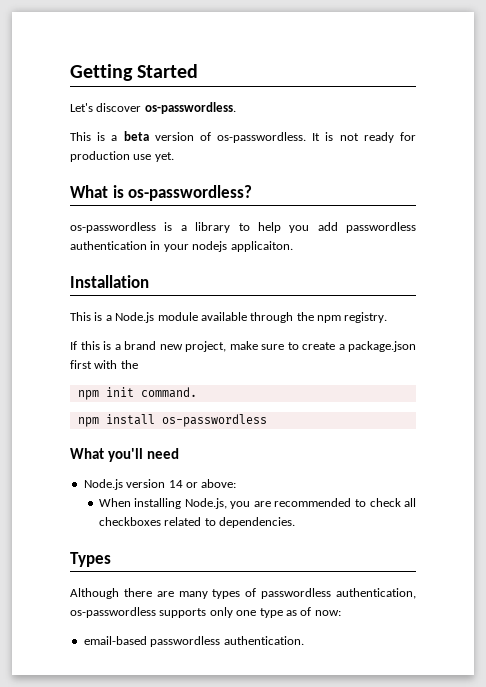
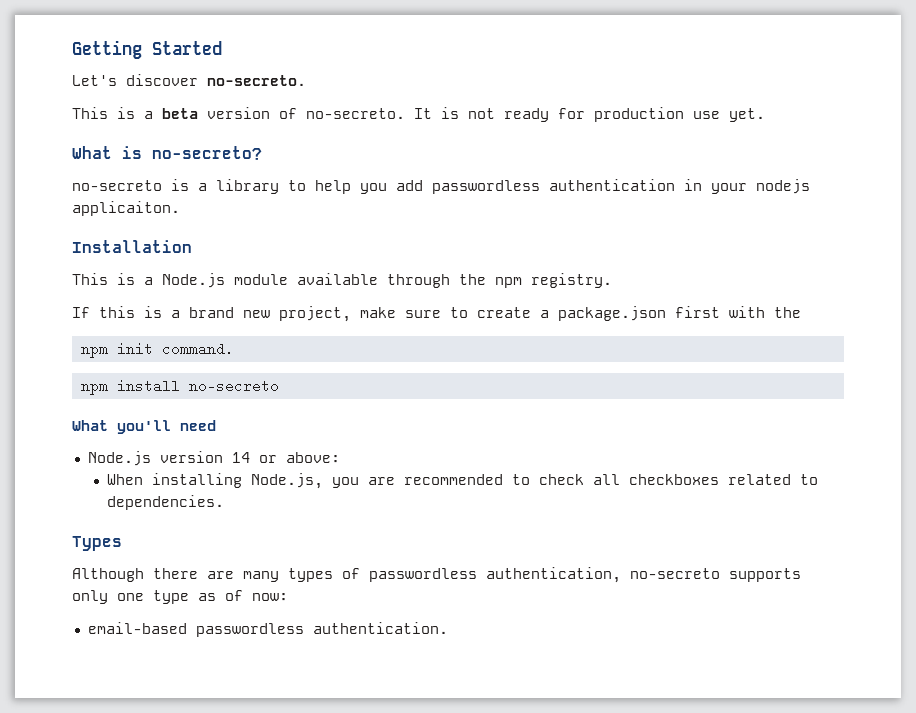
- Let's discover os-passwordless.
+ Let's discover no-secreto.
- This is a beta version of os-passwordless.
+ This is a beta version of no-secreto.
- What is os-passwordless?
- os-passwordless is a library to help you add passwordless authentication in your nodejs applicaiton.
+ What is no-secreto?
+ no-secreto is a library to help you add passwordless authentication in your nodejs applicaiton.
- npm install os-passwordless
+ npm install no-secreto
- Although there are many types of passwordless authentication, os-passwordless supports only one type as of now:
+ Although there are many types of passwordless authentication, no-secreto supports only one type as of now:

